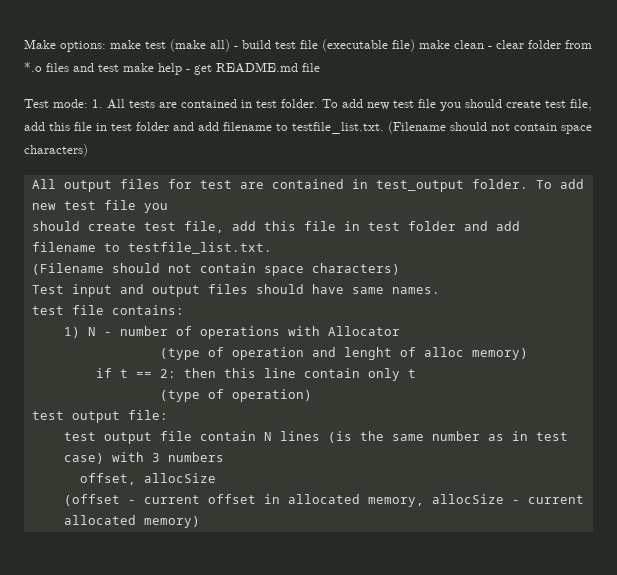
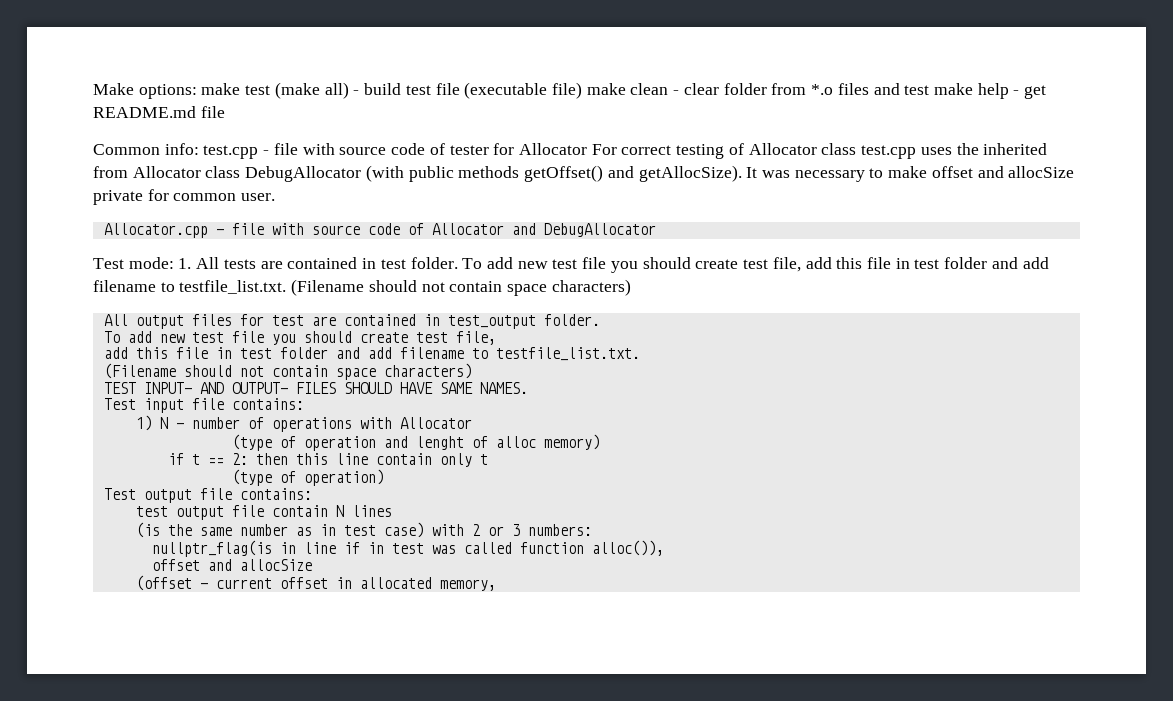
+ Common info: test.cpp - file with source code of tester for Allocator For correct testing of Allocator class test.cpp uses the inherited from Allocator class DebugAllocator (with public methods getOffset() and getAllocSize). It was necessary to make offset and allocSize private for common user.
+ Allocator.cpp - file with source code of Allocator and DebugAllocator
- All output files for test are contained in test_output folder. To add new test file you
- should create test file, add this file in test folder and add filename to testfile_list.txt.
+ All output files for test are contained in test_output folder.
+ To add new test file you should create test file,
+ add this file in test folder and add filename to testfile_list.txt.
- Test input and output files should have same names.
- test file contains:
+ TEST INPUT- AND OUTPUT- FILES SHOULD HAVE SAME NAMES.
+ Test input file contains:
- test output file:
+ Test output file contains:
- test output file contain N lines (is the same number as in test case) with 3 numbers
- offset, allocSize
+ test output file contain N lines
+ (is the same number as in test case) with 2 or 3 numbers:
+ nullptr_flag(is in line if in test was called function alloc()),
+ offset and allocSize
- (offset - current offset in allocated memory, allocSize - current allocated memory)
+ (offset - current offset in allocated memory,

